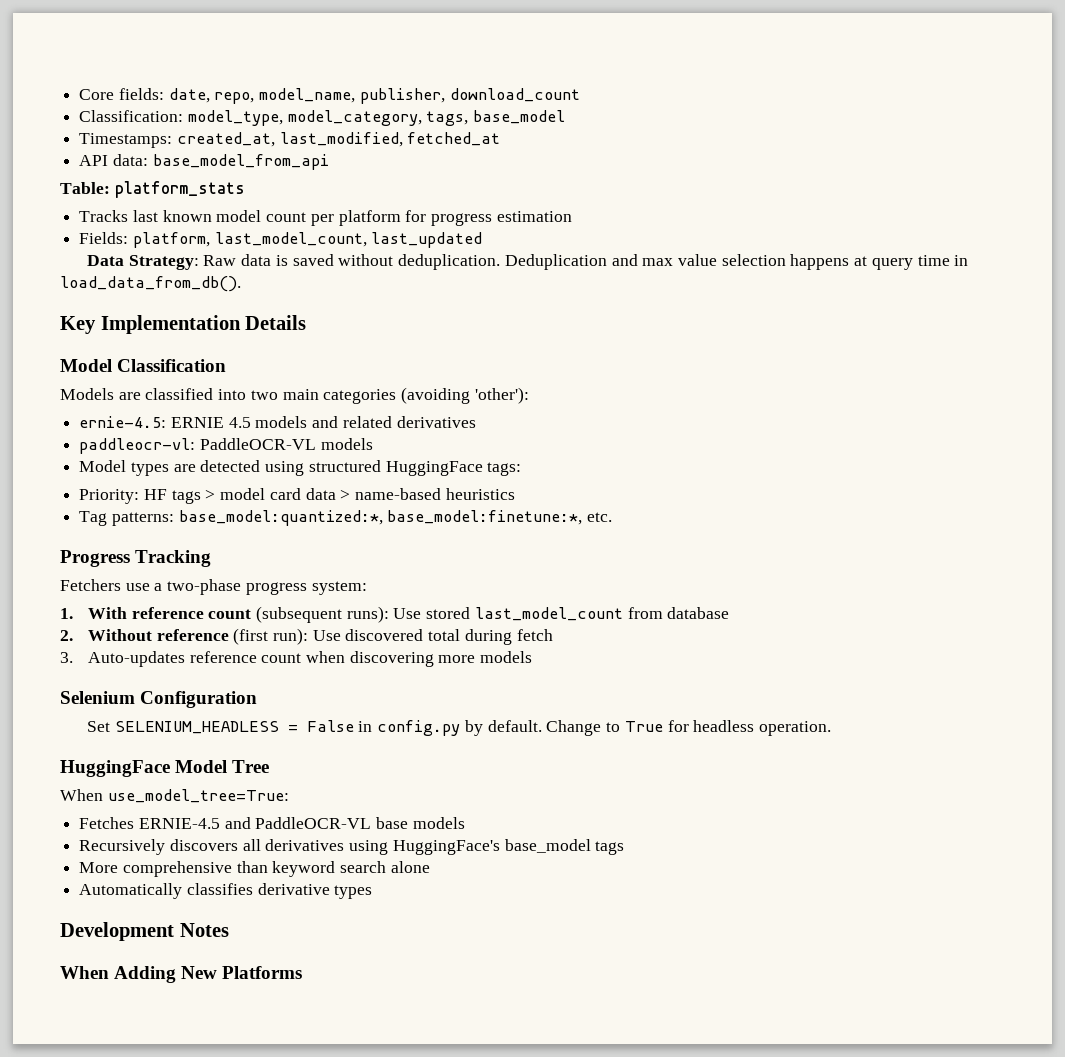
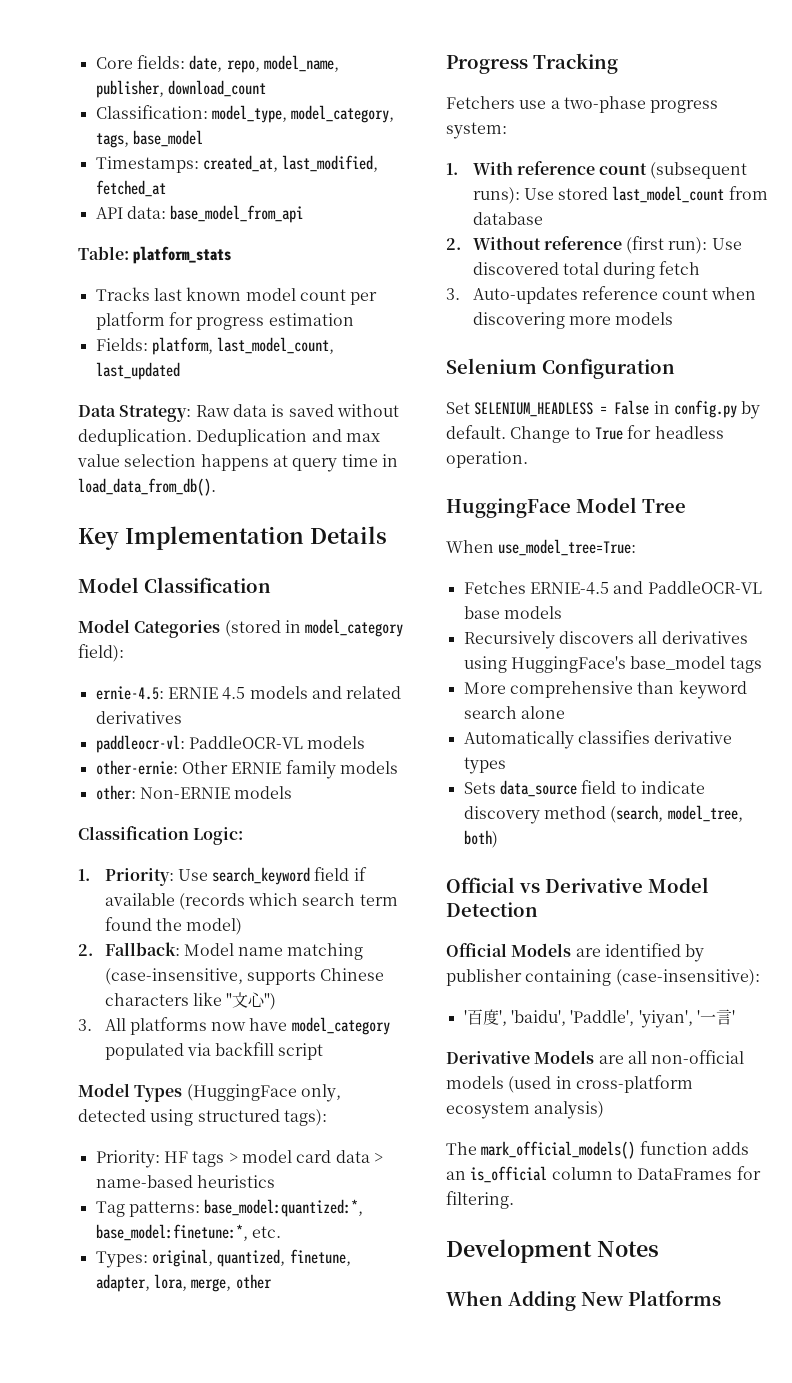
- Models are classified into two main categories (avoiding 'other'):
+ Model Categories (stored in model_category field):
- Model types are detected using structured HuggingFace tags:
+ other-ernie: Other ERNIE family models
+ other: Non-ERNIE models
+ Classification Logic:
+ 1. Priority: Use search_keyword field if available (records which search term found the model)
+ 2. Fallback: Model name matching (case-insensitive, supports Chinese characters like "文心")
+ 3. All platforms now have model_category populated via backfill script
+ Model Types (HuggingFace only, detected using structured tags):
+ Types: original, quantized, finetune, adapter, lora, merge, other
+ Sets data_source field to indicate discovery method (search, model_tree, both)
+ Official vs Derivative Model Detection
+ Official Models are identified by publisher containing (case-insensitive):
+ '百度', 'baidu', 'Paddle', 'yiyan', '一言'
+ Derivative Models are all non-official models (used in cross-platform ecosystem analysis)
+ The mark_official_models() function adds an is_official column to DataFrames for filtering.

